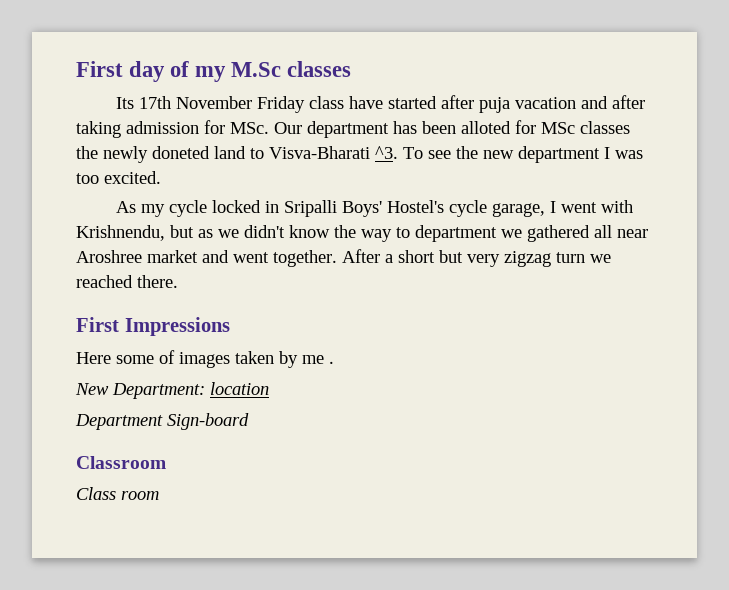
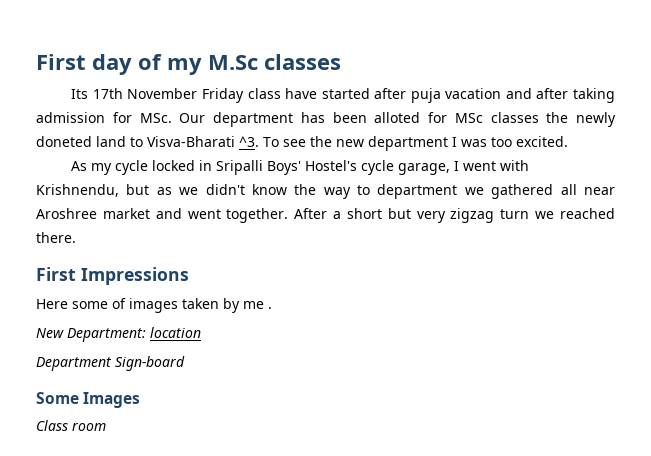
- Classroom
+ Some Images

